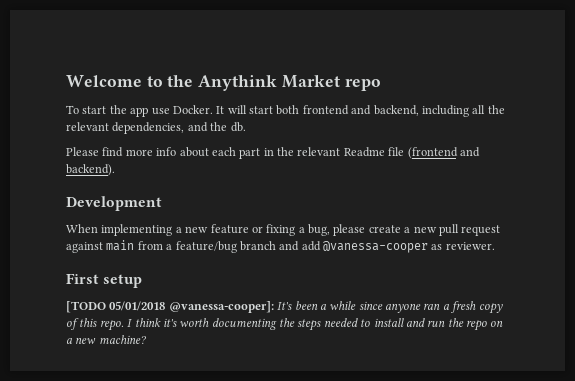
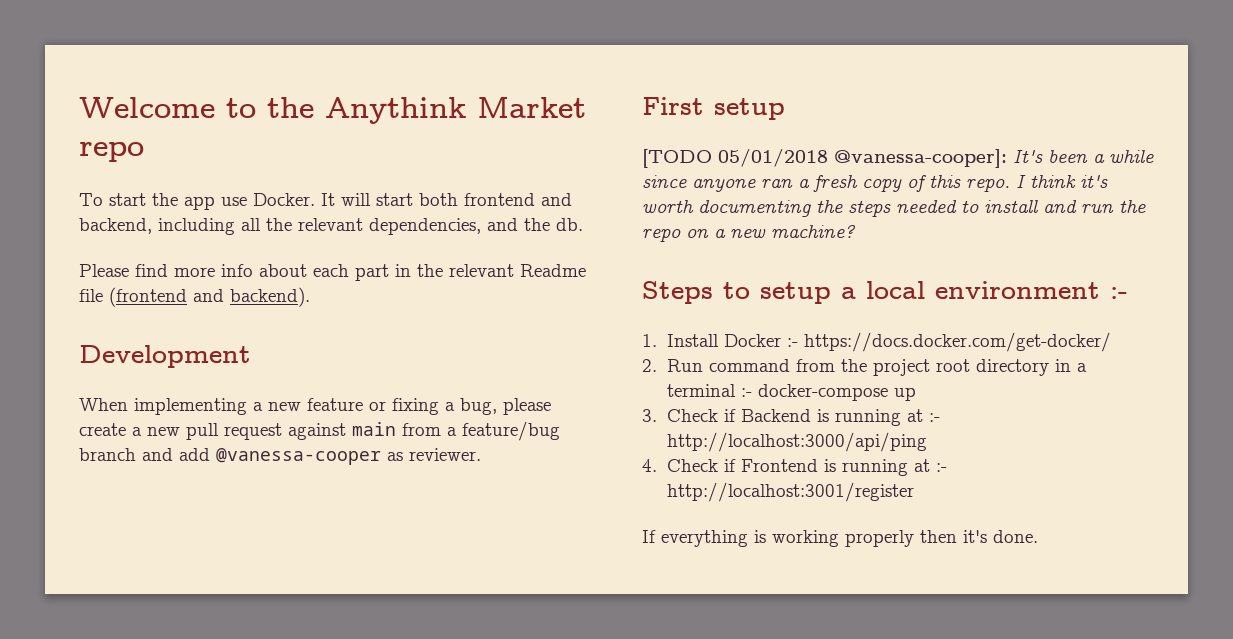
+ Steps to setup a local environment :-
+ 1. Install Docker :- https://docs.docker.com/get-docker/
+ 2. Run command from the project root directory in a terminal :- docker-compose up
+ 3. Check if Backend is running at :- http://localhost:3000/api/ping
+ 4. Check if Frontend is running at :- http://localhost:3001/register
+ If everything is working properly then it's done.

